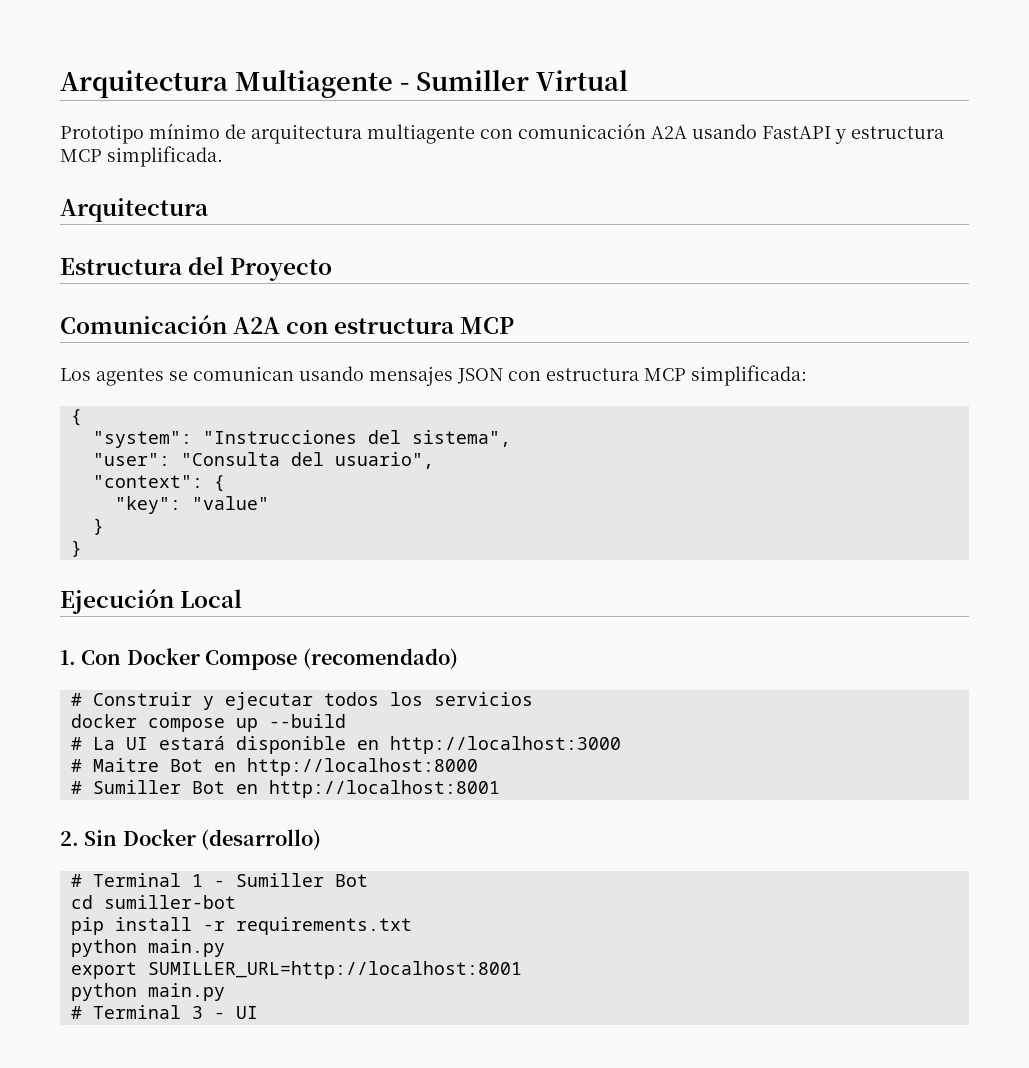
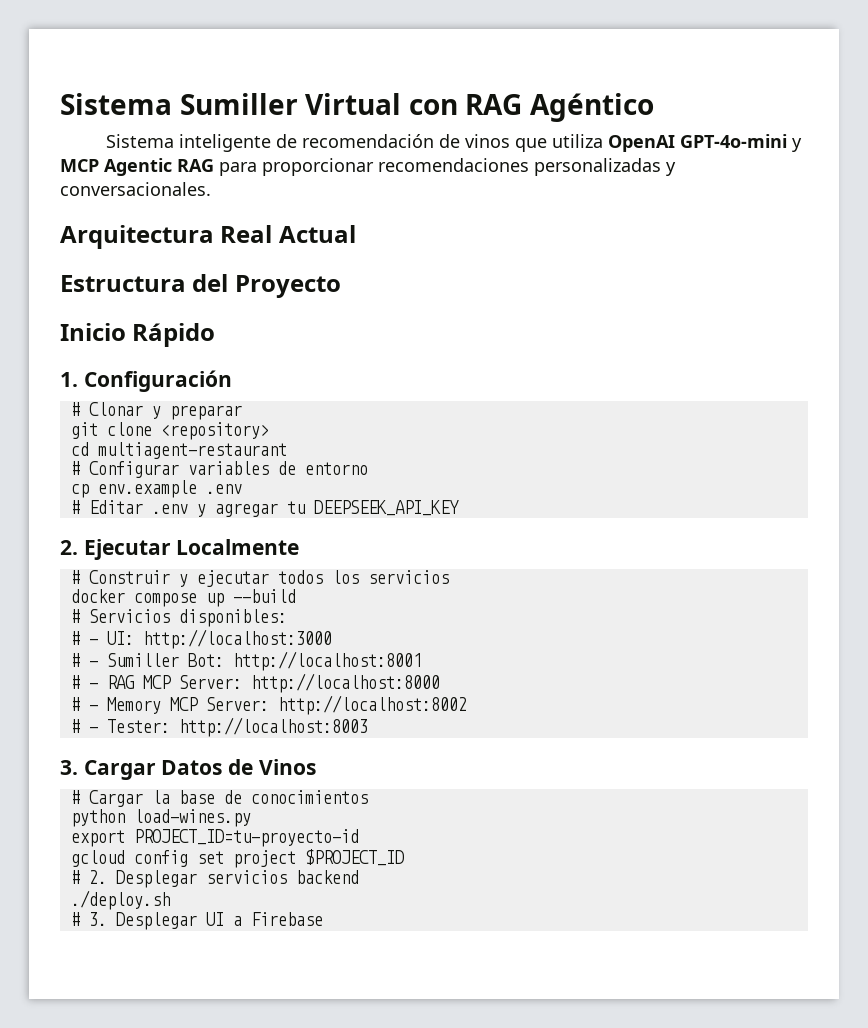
- Arquitectura Multiagente - Sumiller Virtual
- Prototipo mínimo de arquitectura multiagente con comunicación A2A usando FastAPI y estructura MCP simplificada.
- Arquitectura
+ Sistema Sumiller Virtual con RAG Agéntico
+ Sistema inteligente de recomendación de vinos que utiliza OpenAI GPT-4o-mini y MCP Agentic RAG para proporcionar recomendaciones personalizadas y conversacionales.
+ Arquitectura Real Actual
- Comunicación A2A con estructura MCP
- Los agentes se comunican usando mensajes JSON con estructura MCP simplificada:
- {
- "system": "Instrucciones del sistema",
- "user": "Consulta del usuario",
- "context": {
- "key": "value"
- }
- }
- Ejecución Local
- 1. Con Docker Compose (recomendado)
+ Inicio Rápido
+ 1. Configuración
+ # Clonar y preparar
+ git clone <repository>
+ cd multiagent-restaurant
+ # Configurar variables de entorno
+ cp env.example .env
+ # Editar .env y agregar tu DEEPSEEK_API_KEY
+ 2. Ejecutar Localmente
- # La UI estará disponible en http://localhost:3000
- # Maitre Bot en http://localhost:8000
- # Sumiller Bot en http://localhost:8001
- 2. Sin Docker (desarrollo)
- # Terminal 1 - Sumiller Bot
- cd sumiller-bot
- pip install -r requirements.txt
- python main.py
+ # Servicios disponibles:
+ # - UI: http://localhost:3000
+ # - Sumiller Bot: http://localhost:8001
+ # - RAG MCP Server: http://localhost:8000
+ # - Memory MCP Server: http://localhost:8002
+ # - Tester: http://localhost:8003
+ 3. Cargar Datos de Vinos
+ # Cargar la base de conocimientos
+ python load-wines.py
- export SUMILLER_URL=http://localhost:8001
- python main.py
- # Terminal 3 - UI
+ export PROJECT_ID=tu-proyecto-id
+ gcloud config set project $PROJECT_ID
+ # 2. Desplegar servicios backend
+ ./deploy.sh
+ # 3. Desplegar UI a Firebase

